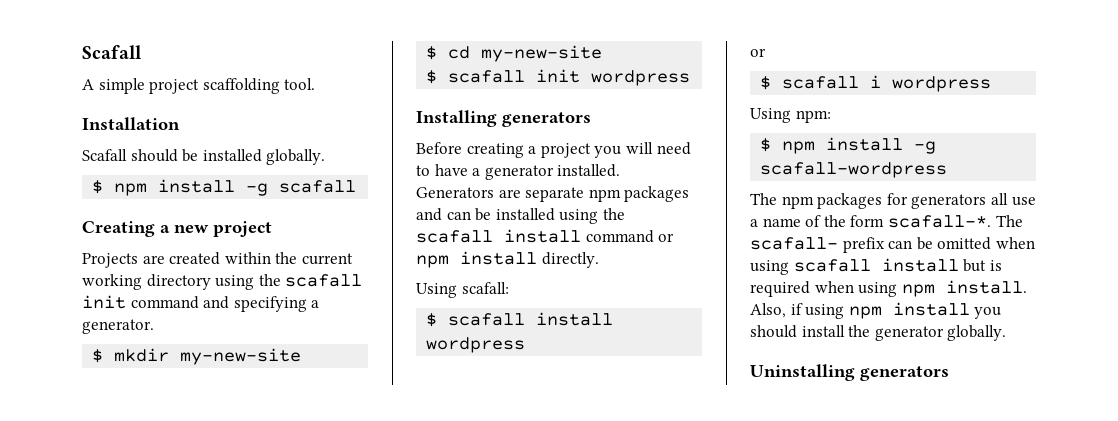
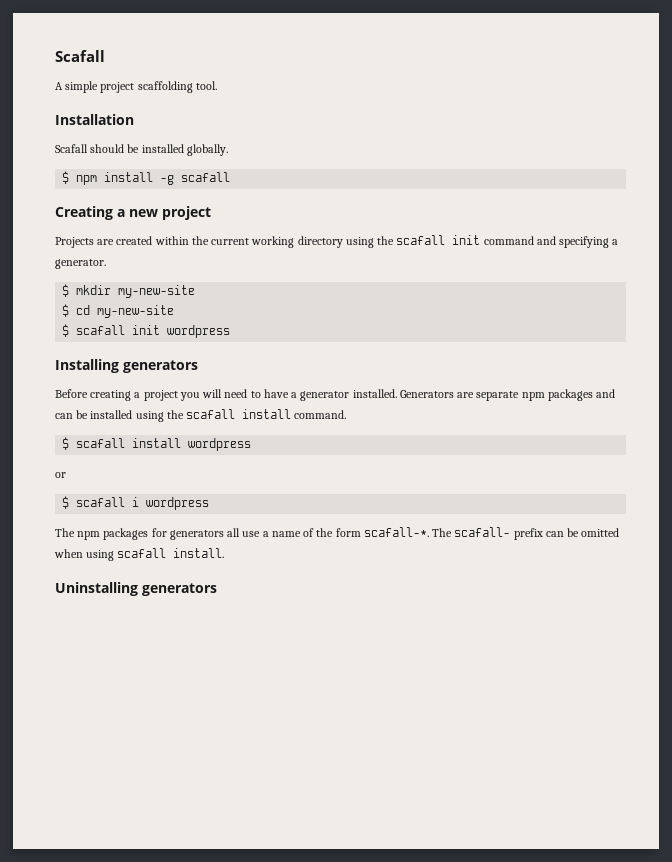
- Generators are separate npm packages and can be installed using the scafall install command or npm install directly.
- Using scafall:
+ Generators are separate npm packages and can be installed using the scafall install command.
- Using npm:
- $ npm install -g scafall-wordpress
- The scafall- prefix can be omitted when using scafall install but is required when using npm install. Also, if using npm install you should install the generator globally.
+ The scafall- prefix can be omitted when using scafall install.

